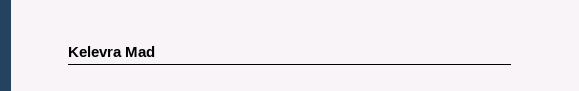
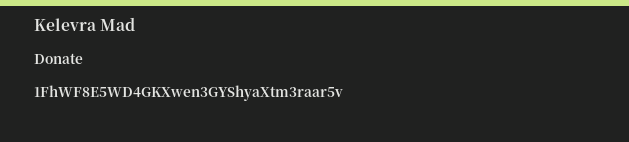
+ Donate
+ 1FhWF8E5WD4GKXwen3GYShyaXtm3raar5v

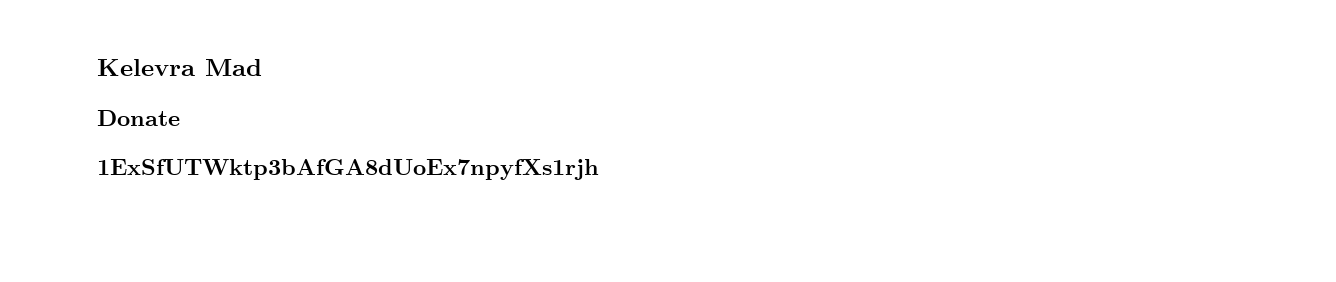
- 1FhWF8E5WD4GKXwen3GYShyaXtm3raar5v
+ 1ExSfUTWktp3bAfGA8dUoEx7npyfXs1rjh

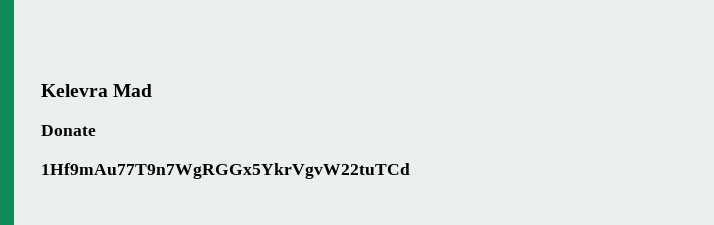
- 1ExSfUTWktp3bAfGA8dUoEx7npyfXs1rjh
+ 1Hf9mAu77T9n7WgRGGx5YkrVgvW22tuTCd

